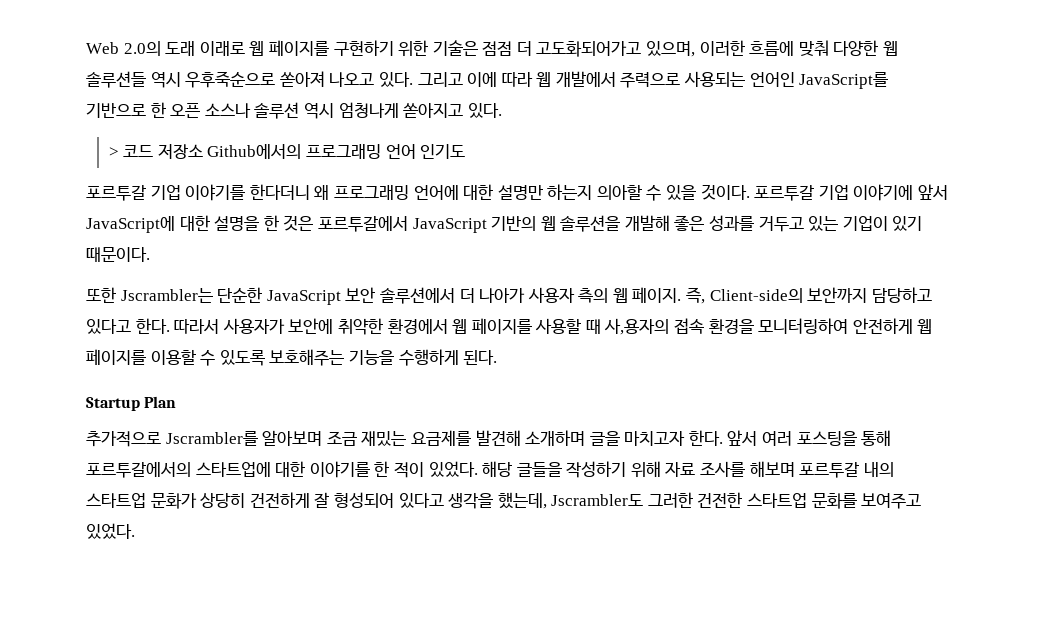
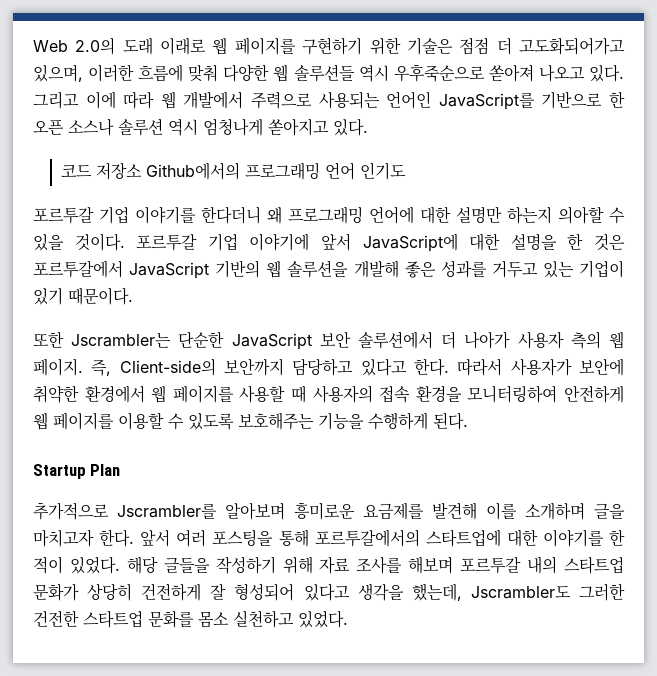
- > 코드 저장소 Github에서의 프로그래밍 언어 인기도
+ 코드 저장소 Github에서의 프로그래밍 언어 인기도
- 따라서 사용자가 보안에 취약한 환경에서 웹 페이지를 사용할 때 사,용자의 접속 환경을 모니터링하여 안전하게 웹 페이지를 이용할 수 있도록 보호해주는 기능을 수행하게 된다.
+ 따라서 사용자가 보안에 취약한 환경에서 웹 페이지를 사용할 때 사용자의 접속 환경을 모니터링하여 안전하게 웹 페이지를 이용할 수 있도록 보호해주는 기능을 수행하게 된다.
- 추가적으로 Jscrambler를 알아보며 조금 재밌는 요금제를 발견해 소개하며 글을 마치고자 한다.
+ 추가적으로 Jscrambler를 알아보며 흥미로운 요금제를 발견해 이를 소개하며 글을 마치고자 한다.
- 해당 글들을 작성하기 위해 자료 조사를 해보며 포르투갈 내의 스타트업 문화가 상당히 건전하게 잘 형성되어 있다고 생각을 했는데, Jscrambler도 그러한 건전한 스타트업 문화를 보여주고 있었다.
+ 해당 글들을 작성하기 위해 자료 조사를 해보며 포르투갈 내의 스타트업 문화가 상당히 건전하게 잘 형성되어 있다고 생각을 했는데, Jscrambler도 그러한 건전한 스타트업 문화를 몸소 실천하고 있었다.

